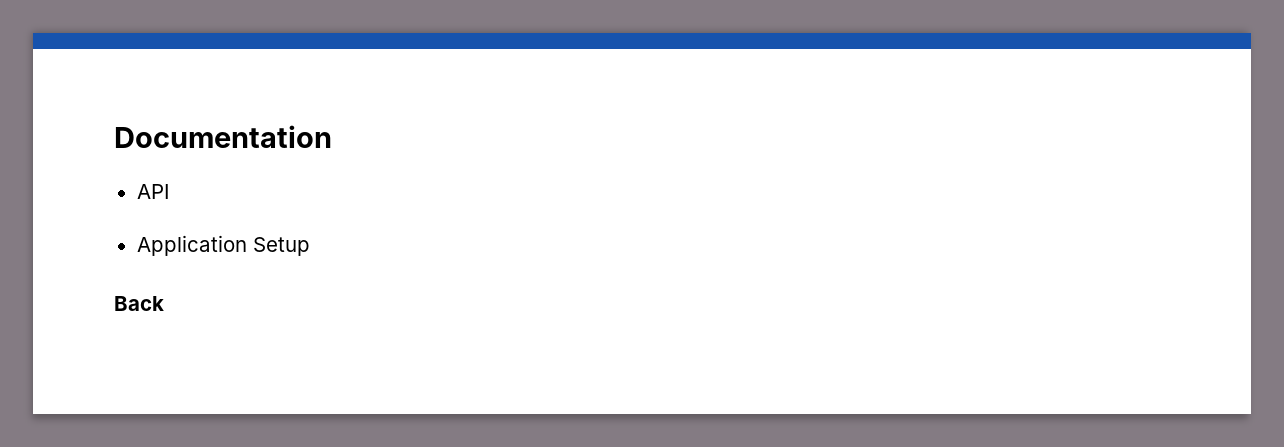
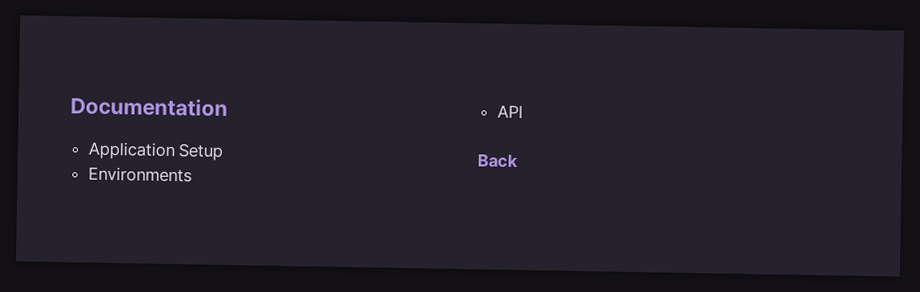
- API
+ Environments
+ API

